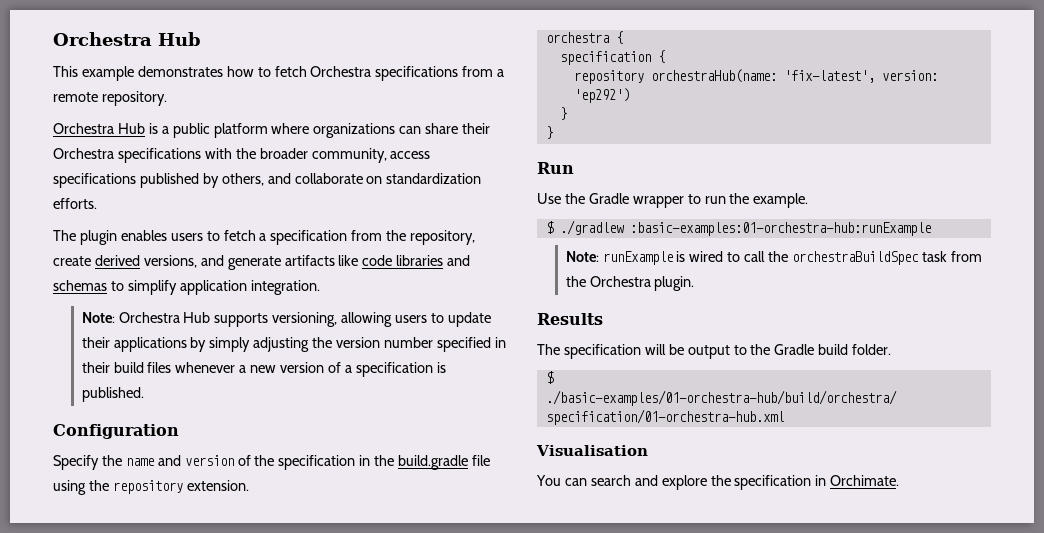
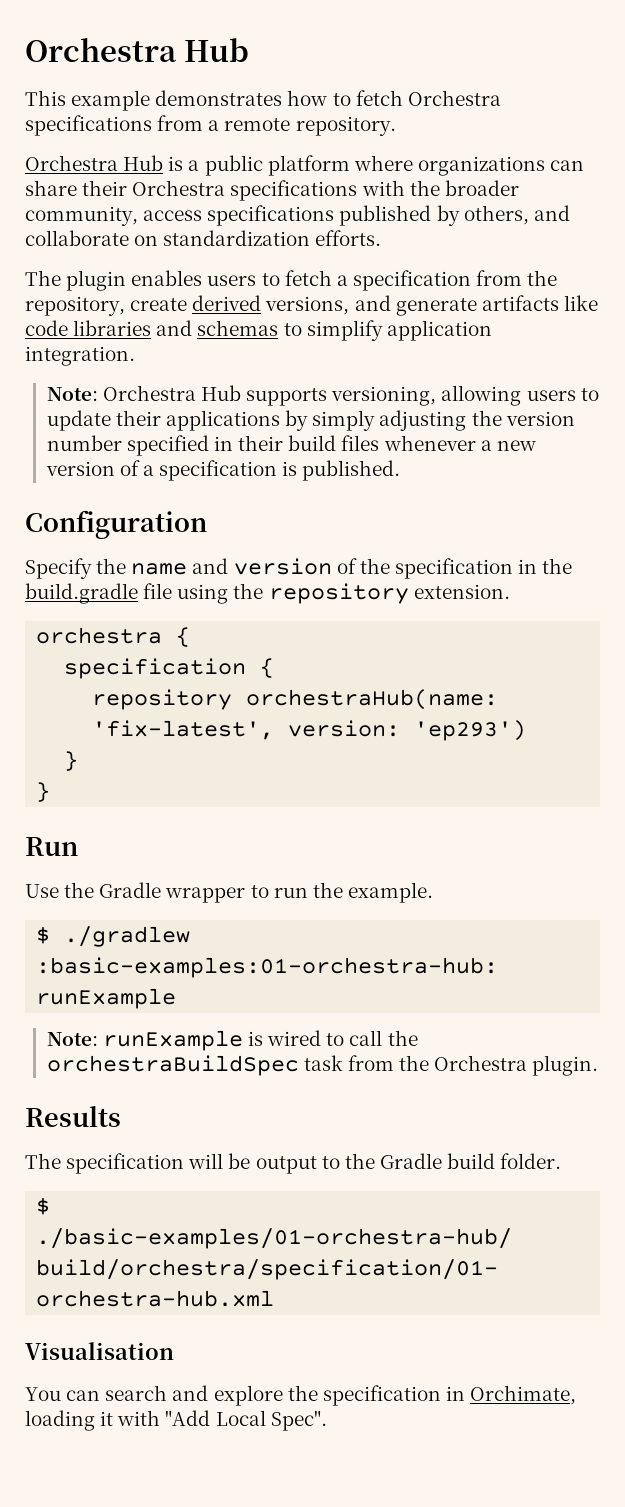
- repository orchestraHub(name: 'fix-latest', version: 'ep292')
+ repository orchestraHub(name: 'fix-latest', version: 'ep293')
- You can search and explore the specification in Orchimate.
+ You can search and explore the specification in Orchimate, loading it with "Add Local Spec".

